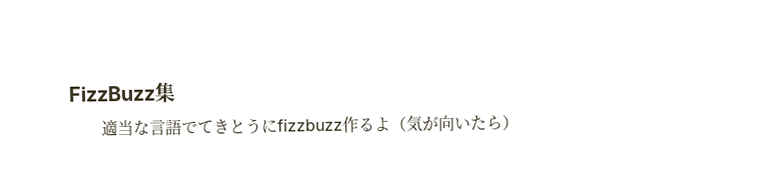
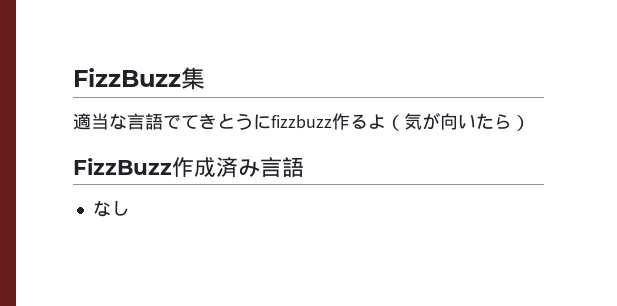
+ FizzBuzz作成済み言語
+ なし

